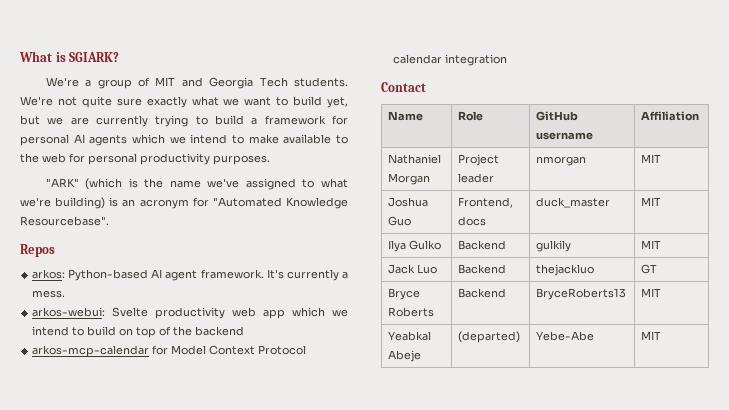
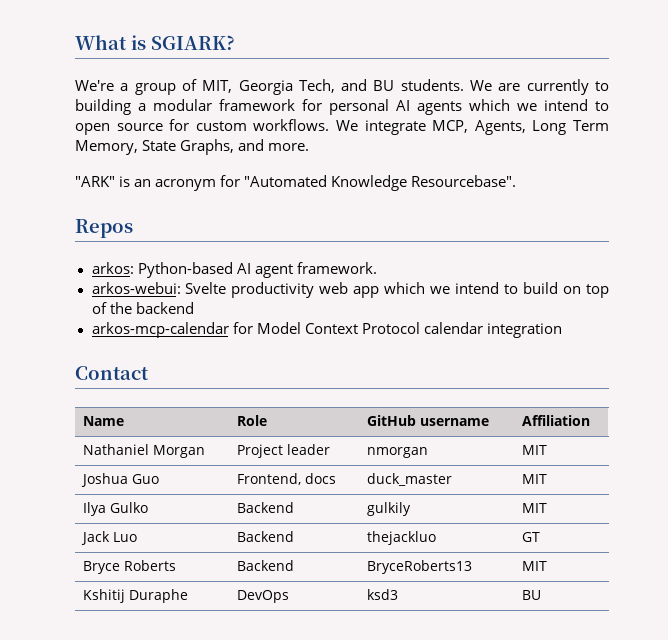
- We're a group of MIT and Georgia Tech students. We're not quite sure exactly what we want to build yet, but we are currently trying to build a framework for personal AI agents which we intend to make available to the web for personal productivity purposes.
- "ARK" (which is the name we've assigned to what we're building) is an acronym for "Automated Knowledge Resourcebase".
+ We're a group of MIT, Georgia Tech, and BU students. We are currently to building a modular framework for personal AI agents which we intend to open source for custom workflows. We integrate MCP, Agents, Long Term Memory, State Graphs, and more.
+ "ARK" is an acronym for "Automated Knowledge Resourcebase".
- It's currently a mess.
- Yeabkal Abeje | (departed) | Yebe-Abe | MIT
+ Kshitij Duraphe | DevOps | ksd3 | BU

